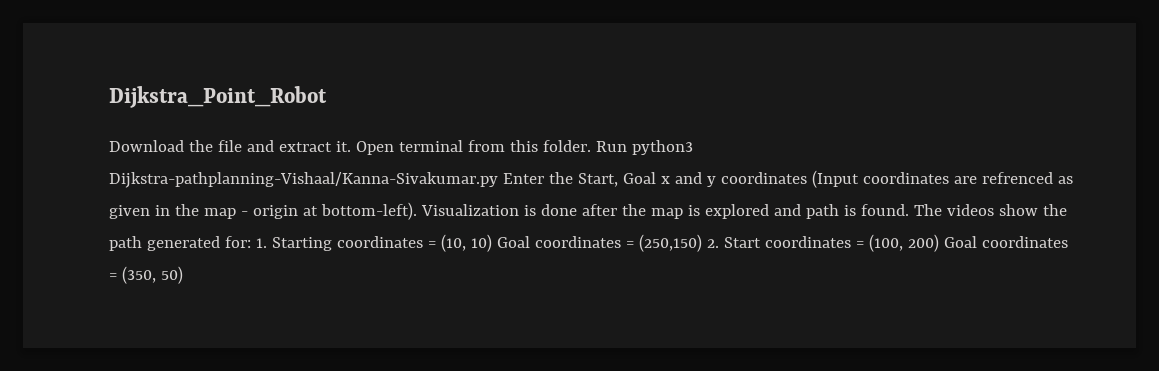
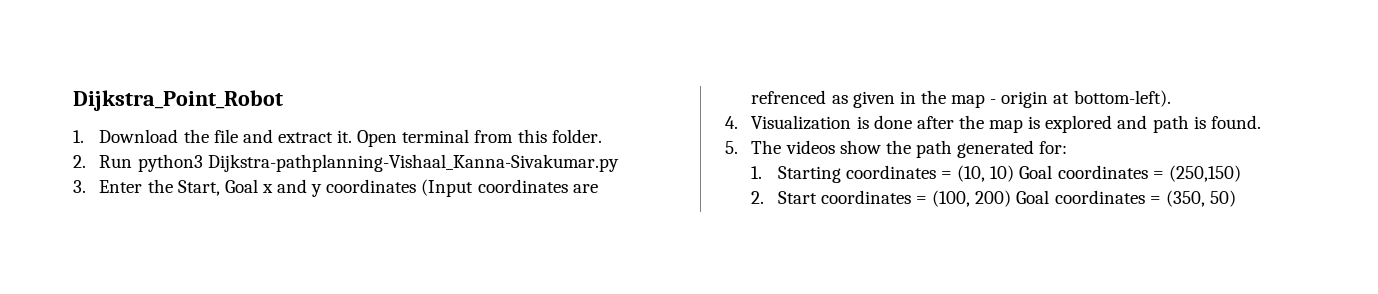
- Download the file and extract it.
+ 1. Download the file and extract it.
- Open terminal from this folder. Run python3 Dijkstra-pathplanning-Vishaal/Kanna-Sivakumar.py Enter the Start, Goal x and y coordinates (Input coordinates are refrenced as given in the map - origin at bottom-left). Visualization is done after the map is explored and path is found. The videos show the path generated for: 1. Starting coordinates = (10, 10) Goal coordinates = (250,150) 2. Start coordinates = (100, 200) Goal coordinates = (350, 50)
+ Open terminal from this folder.
+ 2. Run python3 Dijkstra-pathplanning-Vishaal_Kanna-Sivakumar.py
+ 3. Enter the Start, Goal x and y coordinates (Input coordinates are refrenced as given in the map - origin at bottom-left).
+ 4. Visualization is done after the map is explored and path is found.
+ 5. The videos show the path generated for:
+ 1. Starting coordinates = (10, 10) Goal coordinates = (250,150)
+ 2. Start coordinates = (100, 200) Goal coordinates = (350, 50)

